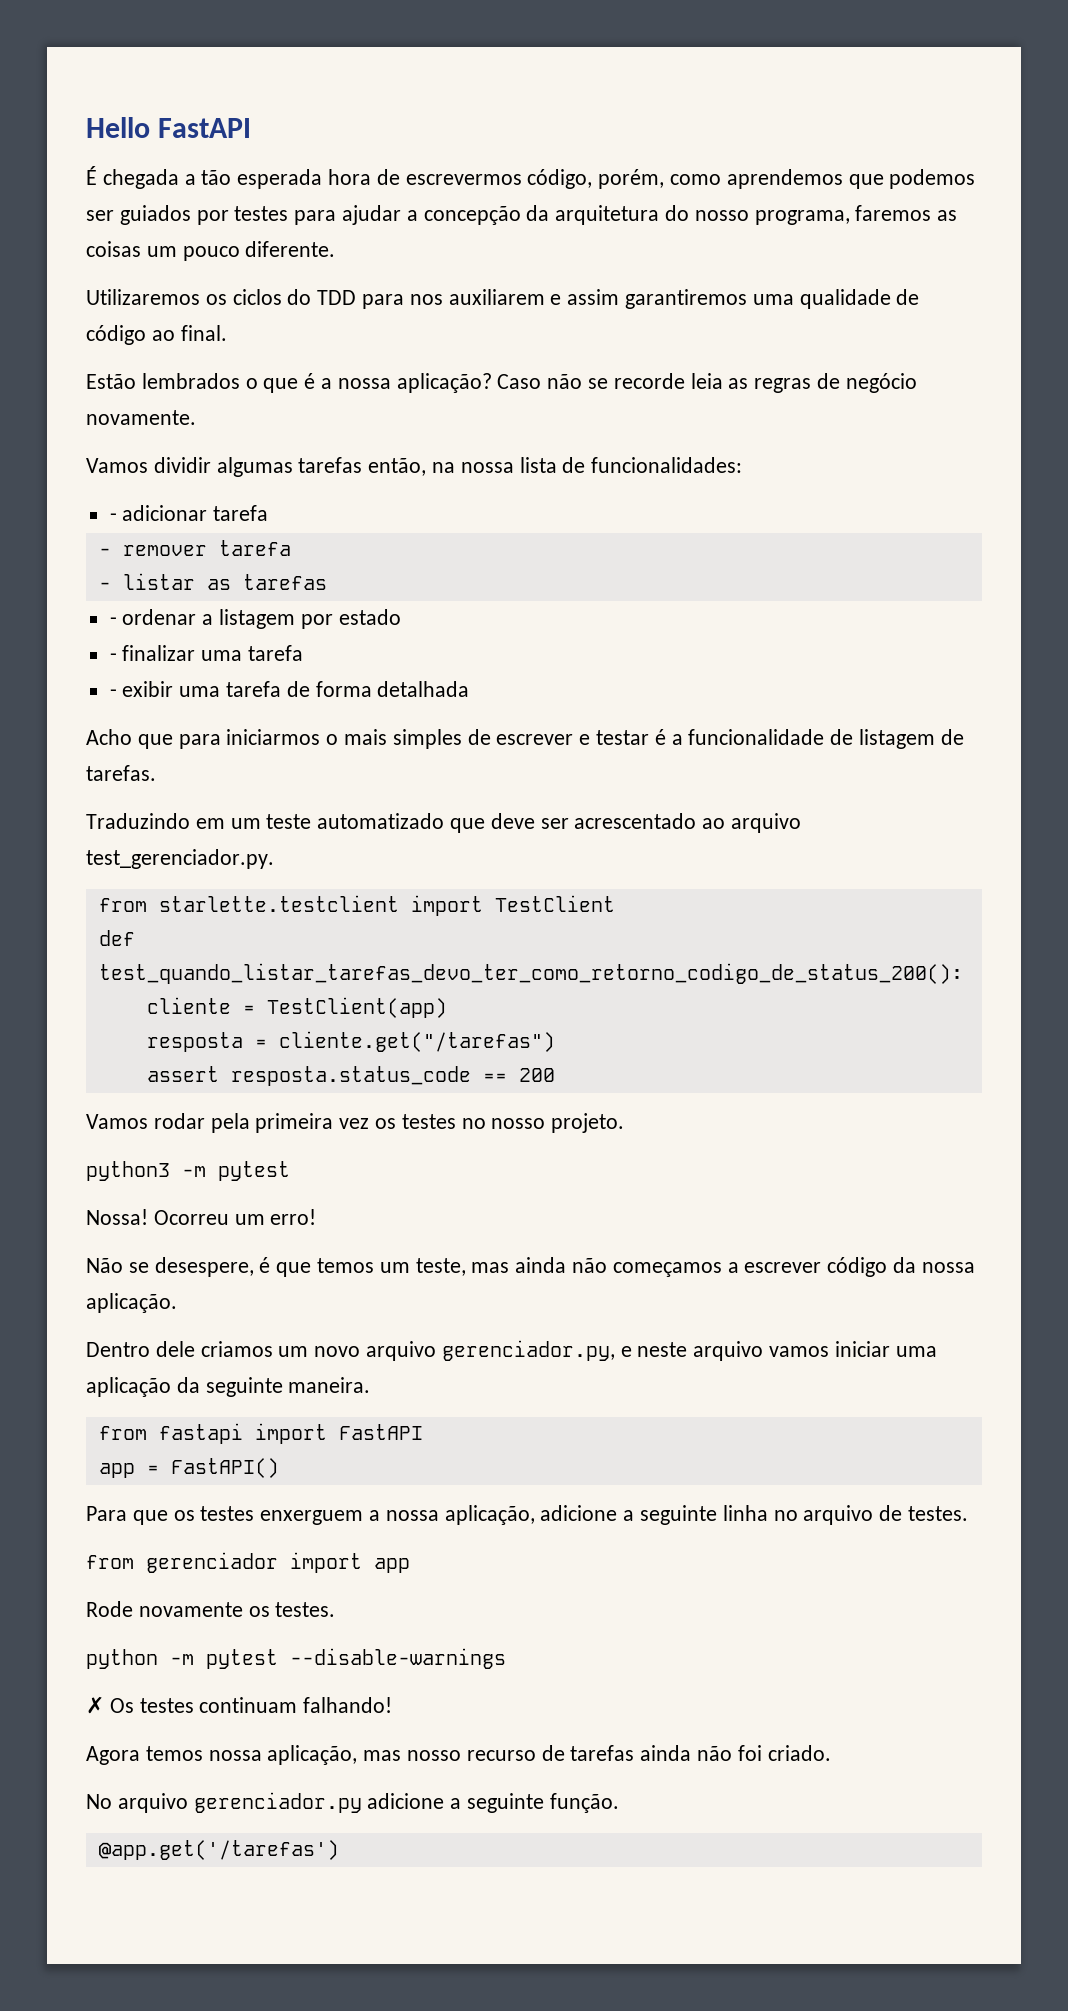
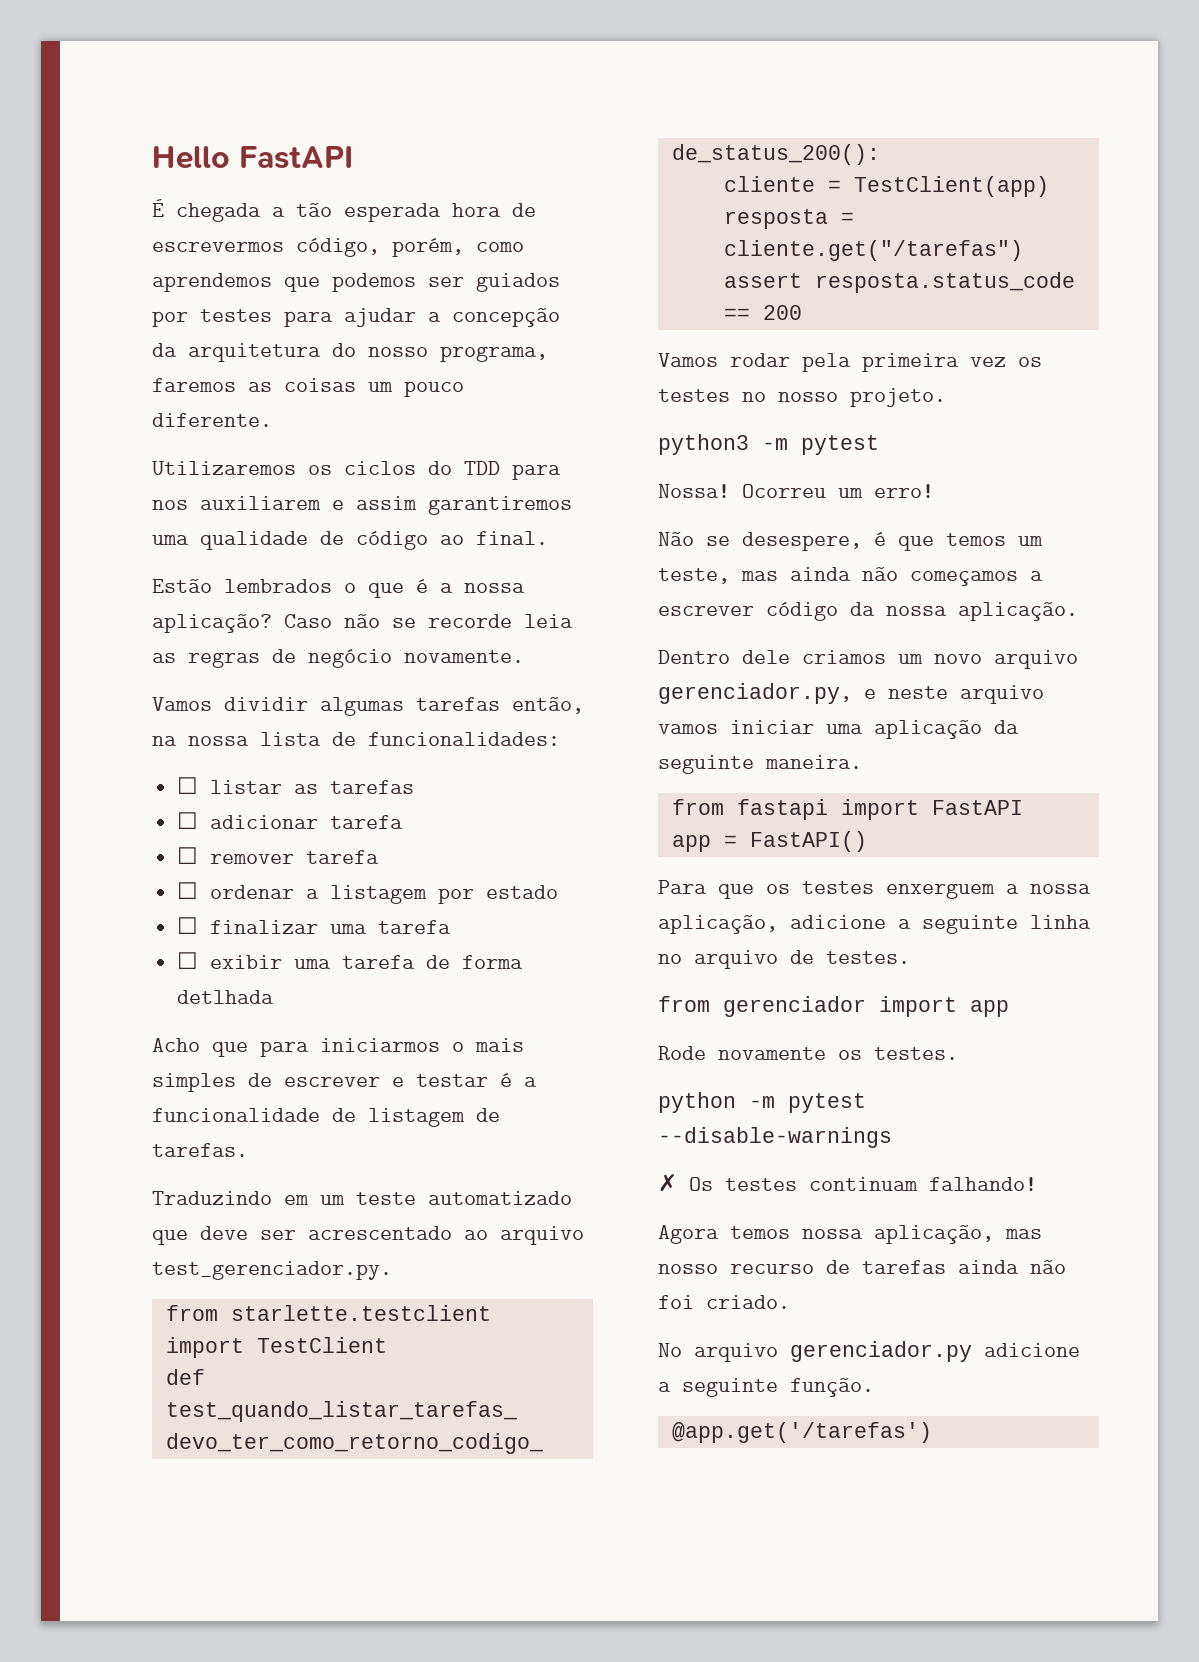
- - adicionar tarefa
- - remover tarefa
- - listar as tarefas
- - ordenar a listagem por estado
+ ☐ listar as tarefas
+ ☐ adicionar tarefa
+ ☐ remover tarefa
+ ☐ ordenar a listagem por estado
- - finalizar uma tarefa
+ ☐ finalizar uma tarefa
- - exibir uma tarefa de forma detalhada
+ ☐ exibir uma tarefa de forma detlhada

